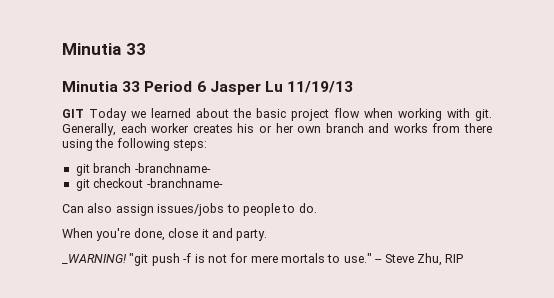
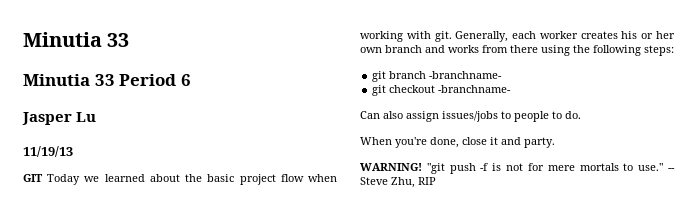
- Minutia 33 Period 6 Jasper Lu 11/19/13
+ Minutia 33 Period 6
+ Jasper Lu
+ 11/19/13
- _WARNING!
+ WARNING!

